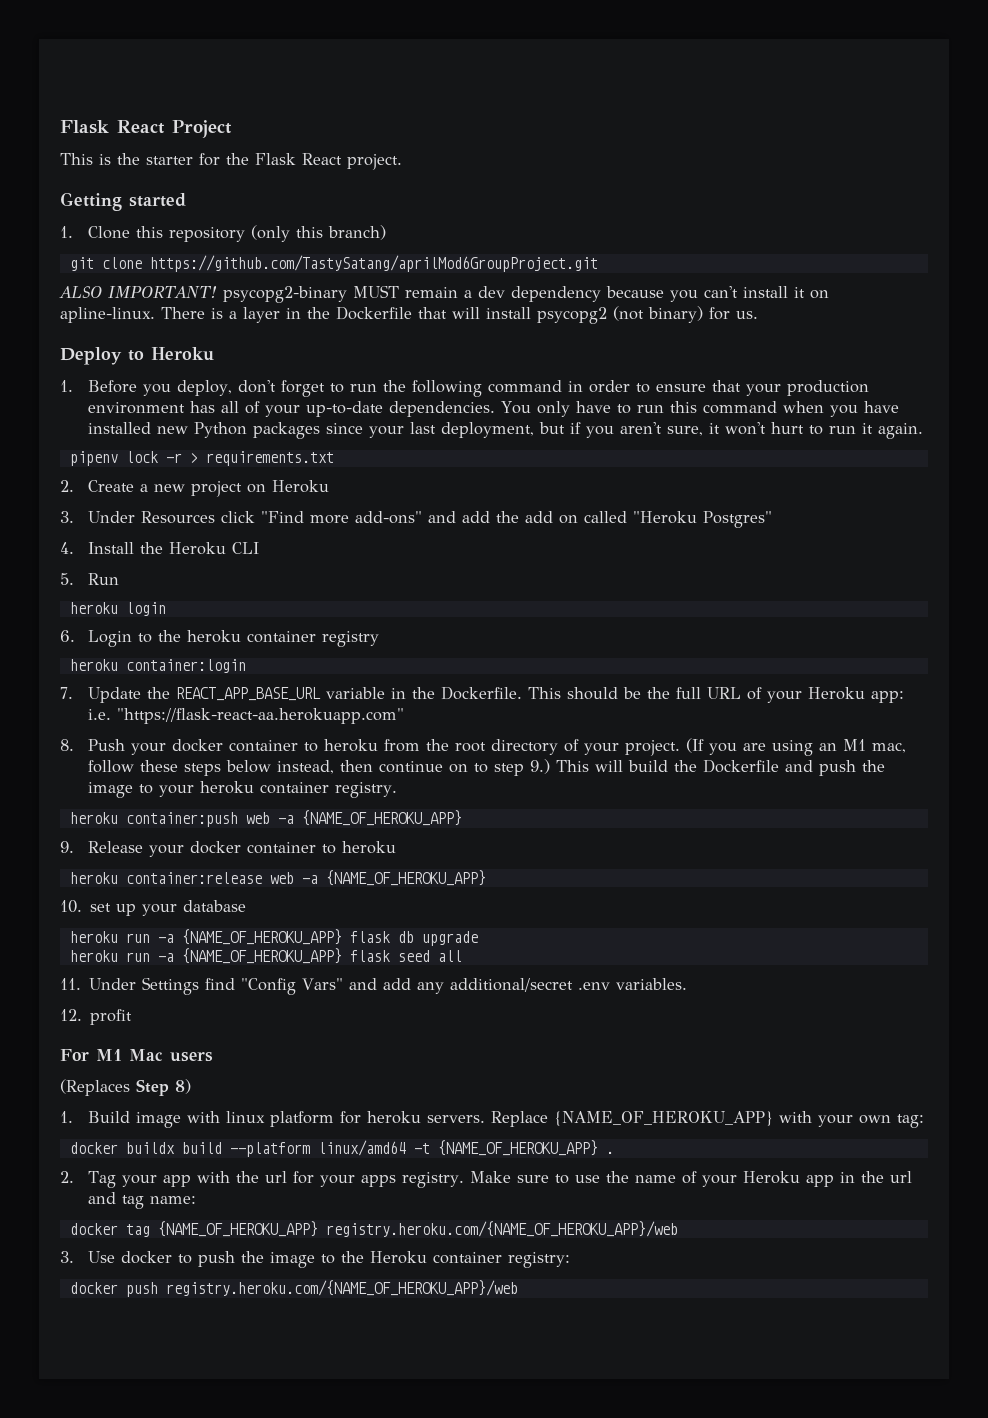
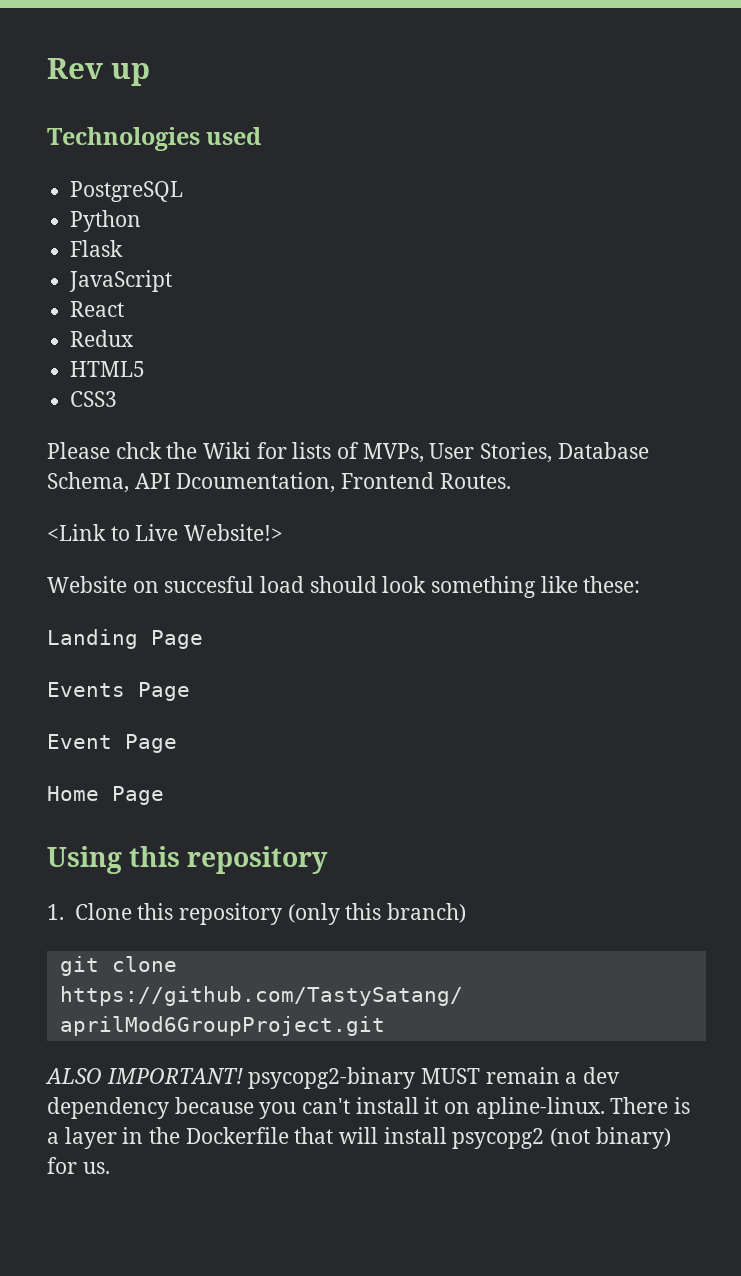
- Flask React Project
- This is the starter for the Flask React project.
- Getting started
+ Rev up
+ Technologies used
+ PostgreSQL
+ Python
+ Flask
+ JavaScript
+ React
+ Redux
+ HTML5
+ CSS3
+ Please chck the Wiki for lists of MVPs, User Stories, Database Schema, API Dcoumentation, Frontend Routes.
+ <Link to Live Website!>
+ Website on succesful load should look something like these:
+ Landing Page
+ Events Page
+ Event Page
+ Home Page
+ Using this repository
- Deploy to Heroku
- 1. Before you deploy, don't forget to run the following command in order to ensure that your production environment has all of your up-to-date dependencies. You only have to run this command when you have installed new Python packages since your last deployment, but if you aren't sure, it won't hurt to run it again.
- pipenv lock -r > requirements.txt
- 2. Create a new project on Heroku
- 3. Under Resources click "Find more add-ons" and add the add on called "Heroku Postgres"
- 4. Install the Heroku CLI
- 5. Run
- heroku login
- 6. Login to the heroku container registry
- heroku container:login
- 7. Update the REACT_APP_BASE_URL variable in the Dockerfile. This should be the full URL of your Heroku app: i.e. "https://flask-react-aa.herokuapp.com"
- 8. Push your docker container to heroku from the root directory of your project. (If you are using an M1 mac, follow these steps below instead, then continue on to step 9.) This will build the Dockerfile and push the image to your heroku container registry.
- heroku container:push web -a {NAME_OF_HEROKU_APP}
- 9. Release your docker container to heroku
- heroku container:release web -a {NAME_OF_HEROKU_APP}
- 10. set up your database
- heroku run -a {NAME_OF_HEROKU_APP} flask db upgrade
- heroku run -a {NAME_OF_HEROKU_APP} flask seed all
- 11. Under Settings find "Config Vars" and add any additional/secret .env variables.
- 12. profit
- For M1 Mac users
- (Replaces Step 8)
- 1. Build image with linux platform for heroku servers. Replace {NAME_OF_HEROKU_APP} with your own tag:
- docker buildx build --platform linux/amd64 -t {NAME_OF_HEROKU_APP} .
- 2. Tag your app with the url for your apps registry. Make sure to use the name of your Heroku app in the url and tag name:
- docker tag {NAME_OF_HEROKU_APP} registry.heroku.com/{NAME_OF_HEROKU_APP}/web
- 3. Use docker to push the image to the Heroku container registry:
- docker push registry.heroku.com/{NAME_OF_HEROKU_APP}/web

